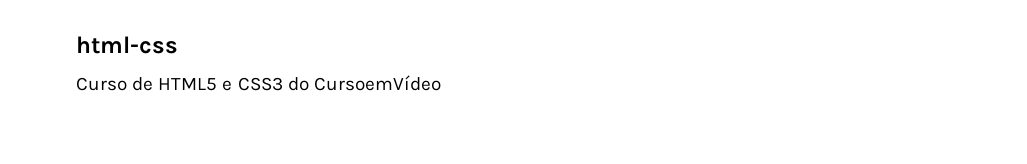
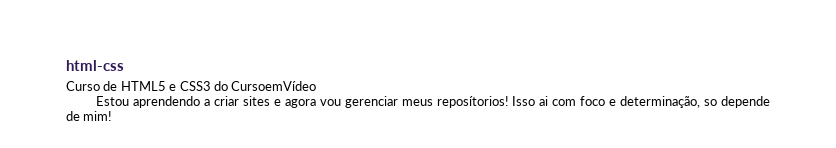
+ Estou aprendendo a criar sites e agora vou gerenciar meus reposítorios! Isso ai com foco e determinação, so depende de mim!

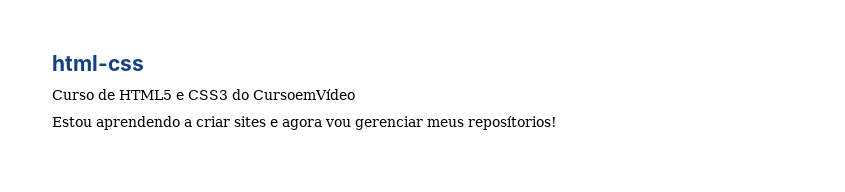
- Isso ai com foco e determinação, so depende de mim!

